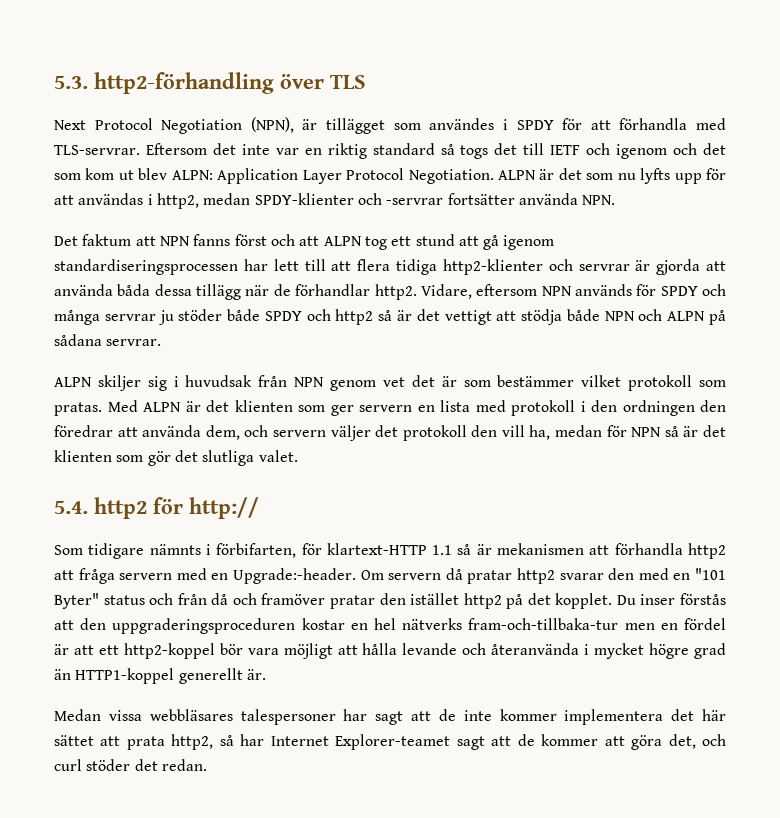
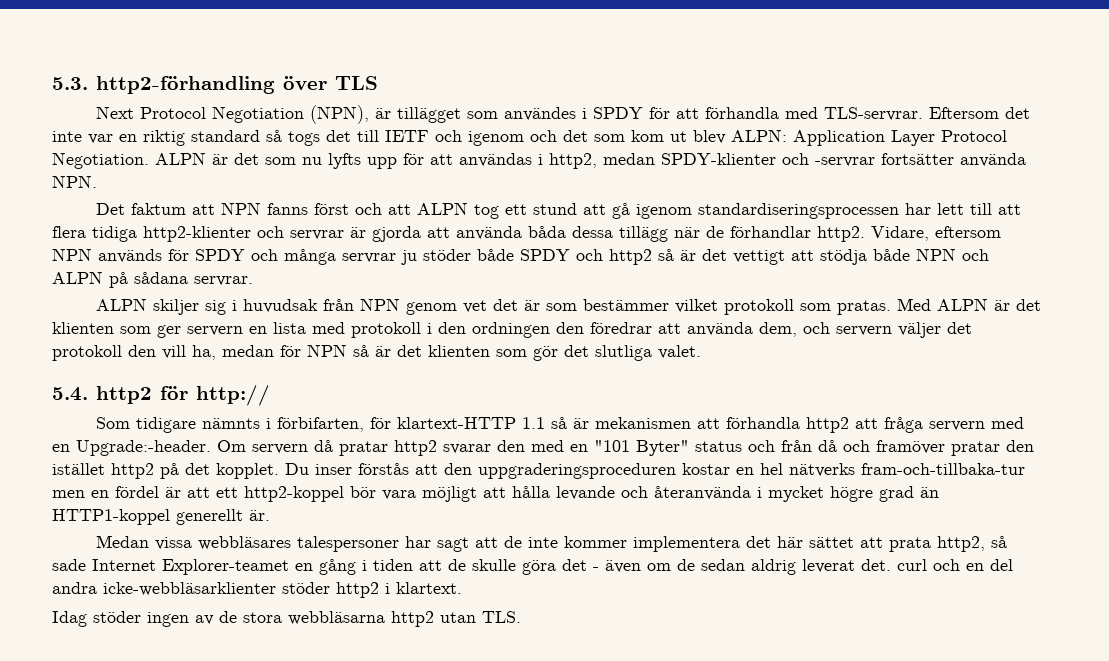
- Medan vissa webbläsares talespersoner har sagt att de inte kommer implementera det här sättet att prata http2, så har Internet Explorer-teamet sagt att de kommer att göra det, och curl stöder det redan.
+ Medan vissa webbläsares talespersoner har sagt att de inte kommer implementera det här sättet att prata http2, så sade Internet Explorer-teamet en gång i tiden att de skulle göra det - även om de sedan aldrig leverat det. curl och en del andra icke-webbläsarklienter stöder http2 i klartext.
+ Idag stöder ingen av de stora webbläsarna http2 utan TLS.

